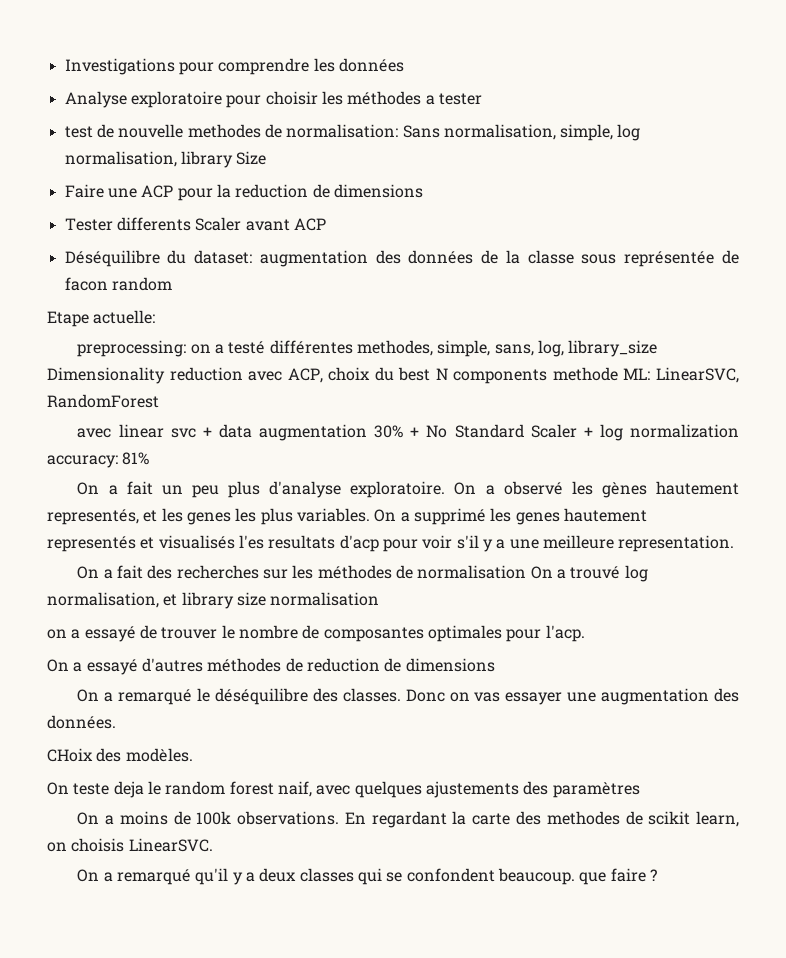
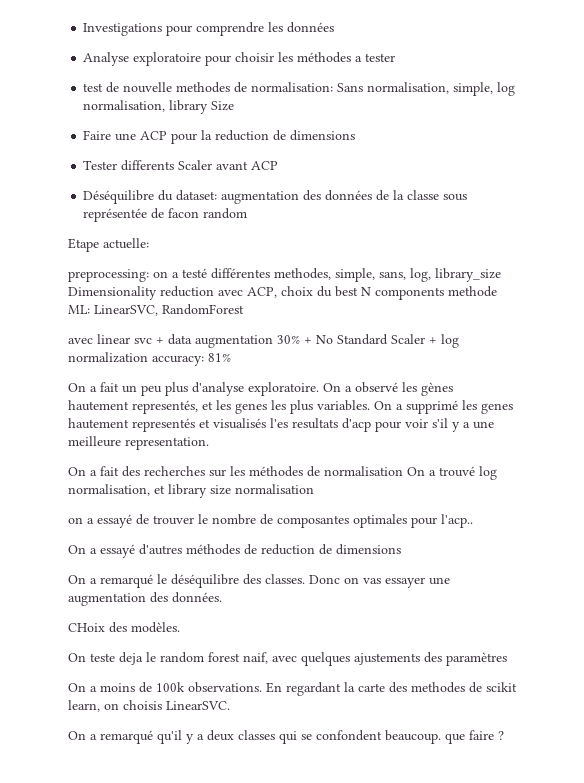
- on a essayé de trouver le nombre de composantes optimales pour l'acp.
+ on a essayé de trouver le nombre de composantes optimales pour l'acp..

